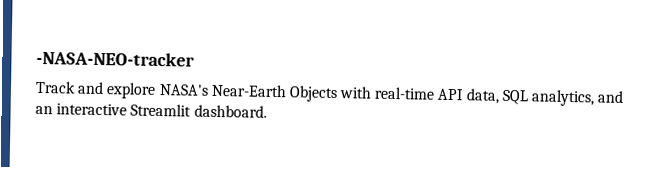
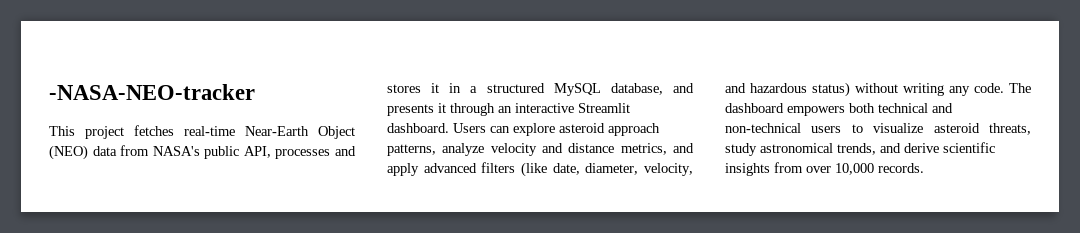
- Track and explore NASA's Near-Earth Objects with real-time API data, SQL analytics, and an interactive Streamlit dashboard.
+ This project fetches real-time Near-Earth Object (NEO) data from NASA's public API, processes and stores it in a structured MySQL database, and presents it through an interactive Streamlit dashboard. Users can explore asteroid approach patterns, analyze velocity and distance metrics, and apply advanced filters (like date, diameter, velocity, and hazardous status) without writing any code. The dashboard empowers both technical and non-technical users to visualize asteroid threats, study astronomical trends, and derive scientific insights from over 10,000 records.

